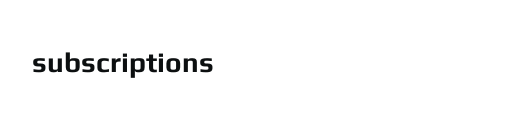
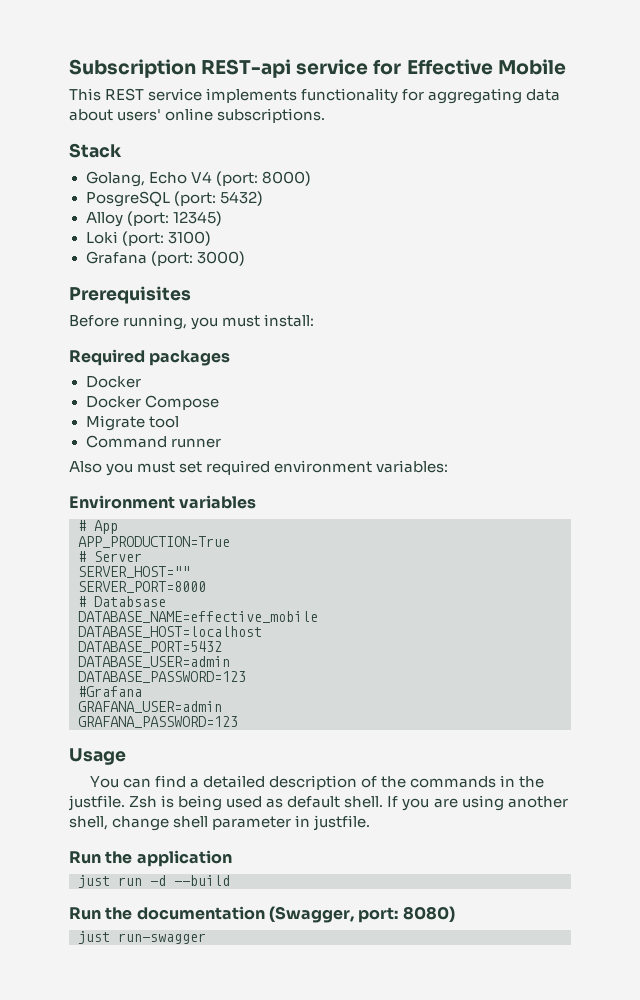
- subscriptions
+ Subscription REST-api service for Effective Mobile
+ This REST service implements functionality for aggregating data about users' online subscriptions.
+ Stack
+ Golang, Echo V4 (port: 8000)
+ PosgreSQL (port: 5432)
+ Alloy (port: 12345)
+ Loki (port: 3100)
+ Grafana (port: 3000)
+ Prerequisites
+ Before running, you must install:
+ Required packages
+ Docker
+ Docker Compose
+ Migrate tool
+ Command runner
+ Also you must set required environment variables:
+ Environment variables
+ # App
+ APP_PRODUCTION=True
+ # Server
+ SERVER_HOST=""
+ SERVER_PORT=8000
+ # Databsase
+ DATABASE_NAME=effective_mobile
+ DATABASE_HOST=localhost
+ DATABASE_PORT=5432
+ DATABASE_USER=admin
+ DATABASE_PASSWORD=123
+ #Grafana
+ GRAFANA_USER=admin
+ GRAFANA_PASSWORD=123
+ Usage
+ You can find a detailed description of the commands in the justfile. Zsh is being used as default shell. If you are using another shell, change shell parameter in justfile.
+ Run the application
+ just run -d --build
+ Run the documentation (Swagger, port: 8080)
+ just run-swagger

